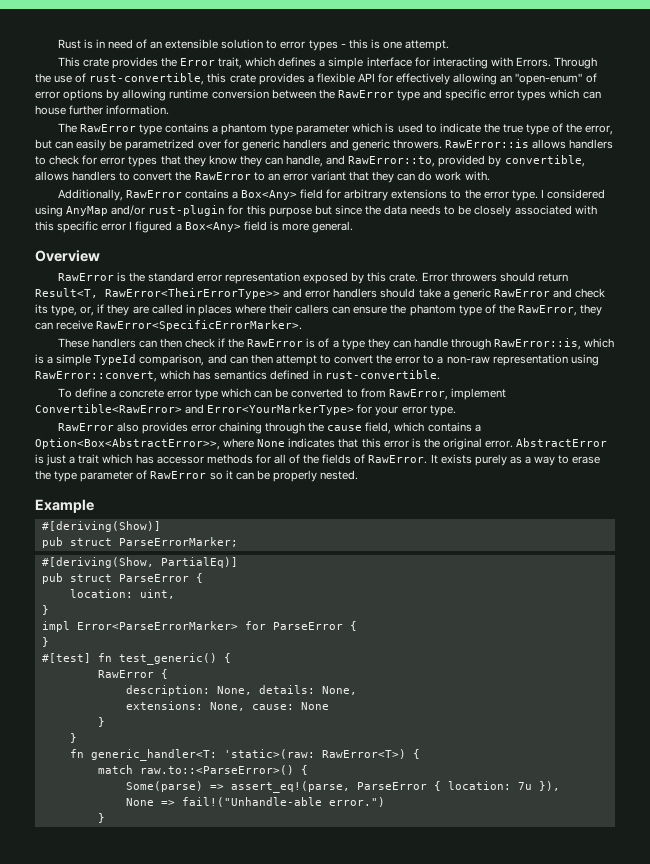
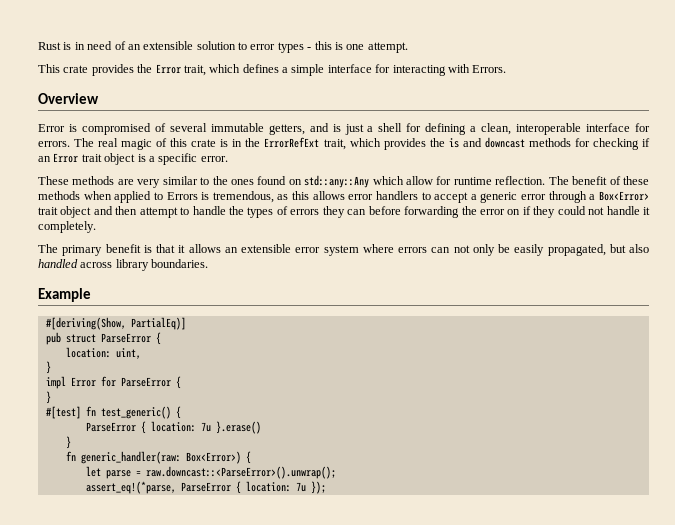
- This crate provides the Error trait, which defines a simple interface for interacting with Errors. Through the use of rust-convertible, this crate provides a flexible API for effectively allowing an "open-enum" of error options by allowing runtime conversion between the RawError type and specific error types which can house further information.
- The RawError type contains a phantom type parameter which is used to indicate the true type of the error, but can easily be parametrized over for generic handlers and generic throwers. RawError::is allows handlers to check for error types that they know they can handle, and RawError::to, provided by convertible, allows handlers to convert the RawError to an error variant that they can do work with.
- Additionally, RawError contains a Box<Any> field for arbitrary extensions to the error type. I considered using AnyMap and/or rust-plugin for this purpose but since the data needs to be closely associated with this specific error I figured a Box<Any> field is more general.
+ This crate provides the Error trait, which defines a simple interface for interacting with Errors.
  Overview
- RawError is the standard error representation exposed by this crate. Error throwers should return Result<T, RawError<TheirErrorType>> and error handlers should take a generic RawError and check its type, or, if they are called in places where their callers can ensure the phantom type of the RawError, they can receive RawError<SpecificErrorMarker>.
- These handlers can then check if the RawError is of a type they can handle through RawError::is, which is a simple TypeId comparison, and can then attempt to convert the error to a non-raw representation using RawError::convert, which has semantics defined in rust-convertible.
- To define a concrete error type which can be converted to from RawError, implement Convertible<RawError> and Error<YourMarkerType> for your error type.
- RawError also provides error chaining through the cause field, which contains a Option<Box<AbstractError>>, where None indicates that this error is the original error. AbstractError is just a trait which has accessor methods for all of the fields of RawError. It exists purely as a way to erase the type parameter of RawError so it can be properly nested.
+ Error is compromised of several immutable getters, and is just a shell for defining a clean, interoperable interface for errors. The real magic of this crate is in the ErrorRefExt trait, which provides the is and downcast methods for checking if an Error trait object is a specific error.
+ These methods are very similar to the ones found on std::any::Any which allow for runtime reflection. The benefit of these methods when applied to Errors is tremendous, as this allows error handlers to accept a generic error through a Box<Error> trait object and then attempt to handle the types of errors they can before forwarding the error on if they could not handle it completely.
+ The primary benefit is that it allows an extensible error system where errors can not only be easily propagated, but also handled across library boundaries.
  Example
- #[deriving(Show)]
- pub struct ParseErrorMarker;
- impl Error<ParseErrorMarker> for ParseError {
+ impl Error for ParseError {
- RawError {
- description: None, details: None,
- extensions: None, cause: None
+ ParseError { location: 7u }.erase()
  }
- }
- fn generic_handler<T: 'static>(raw: RawError<T>) {
- match raw.to::<ParseError>() {
- Some(parse) => assert_eq!(parse, ParseError { location: 7u }),
- None => fail!("Unhandle-able error.")
- }
+ fn generic_handler(raw: Box<Error>) {
+ let parse = raw.downcast::<ParseError>().unwrap();
+ assert_eq!(*parse, ParseError { location: 7u });

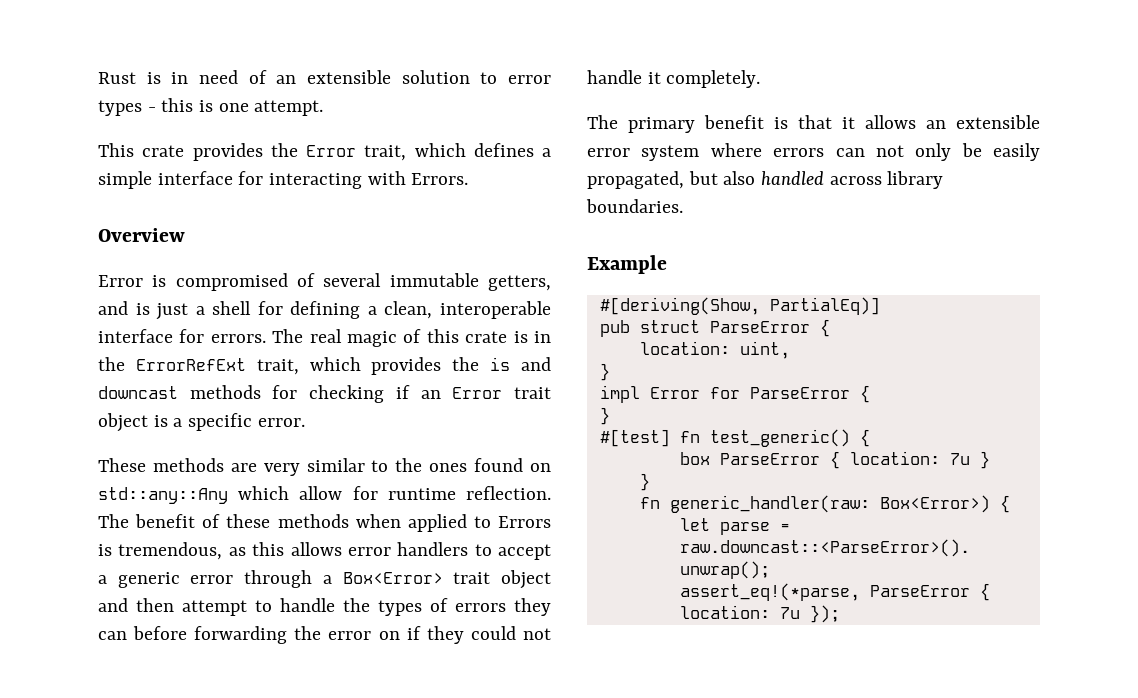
- ParseError { location: 7u }.erase()
+ box ParseError { location: 7u }

